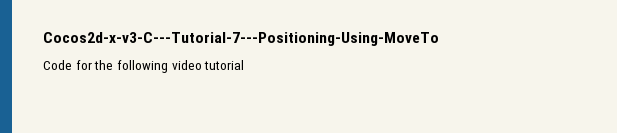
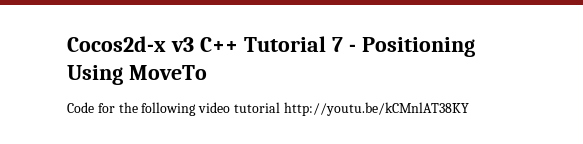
- Cocos2d-x-v3-C---Tutorial-7---Positioning-Using-MoveTo
+ Cocos2d-x v3 C++ Tutorial 7 - Positioning Using MoveTo
- Code for the following video tutorial
+ Code for the following video tutorial http://youtu.be/kCMnlAT38KY

